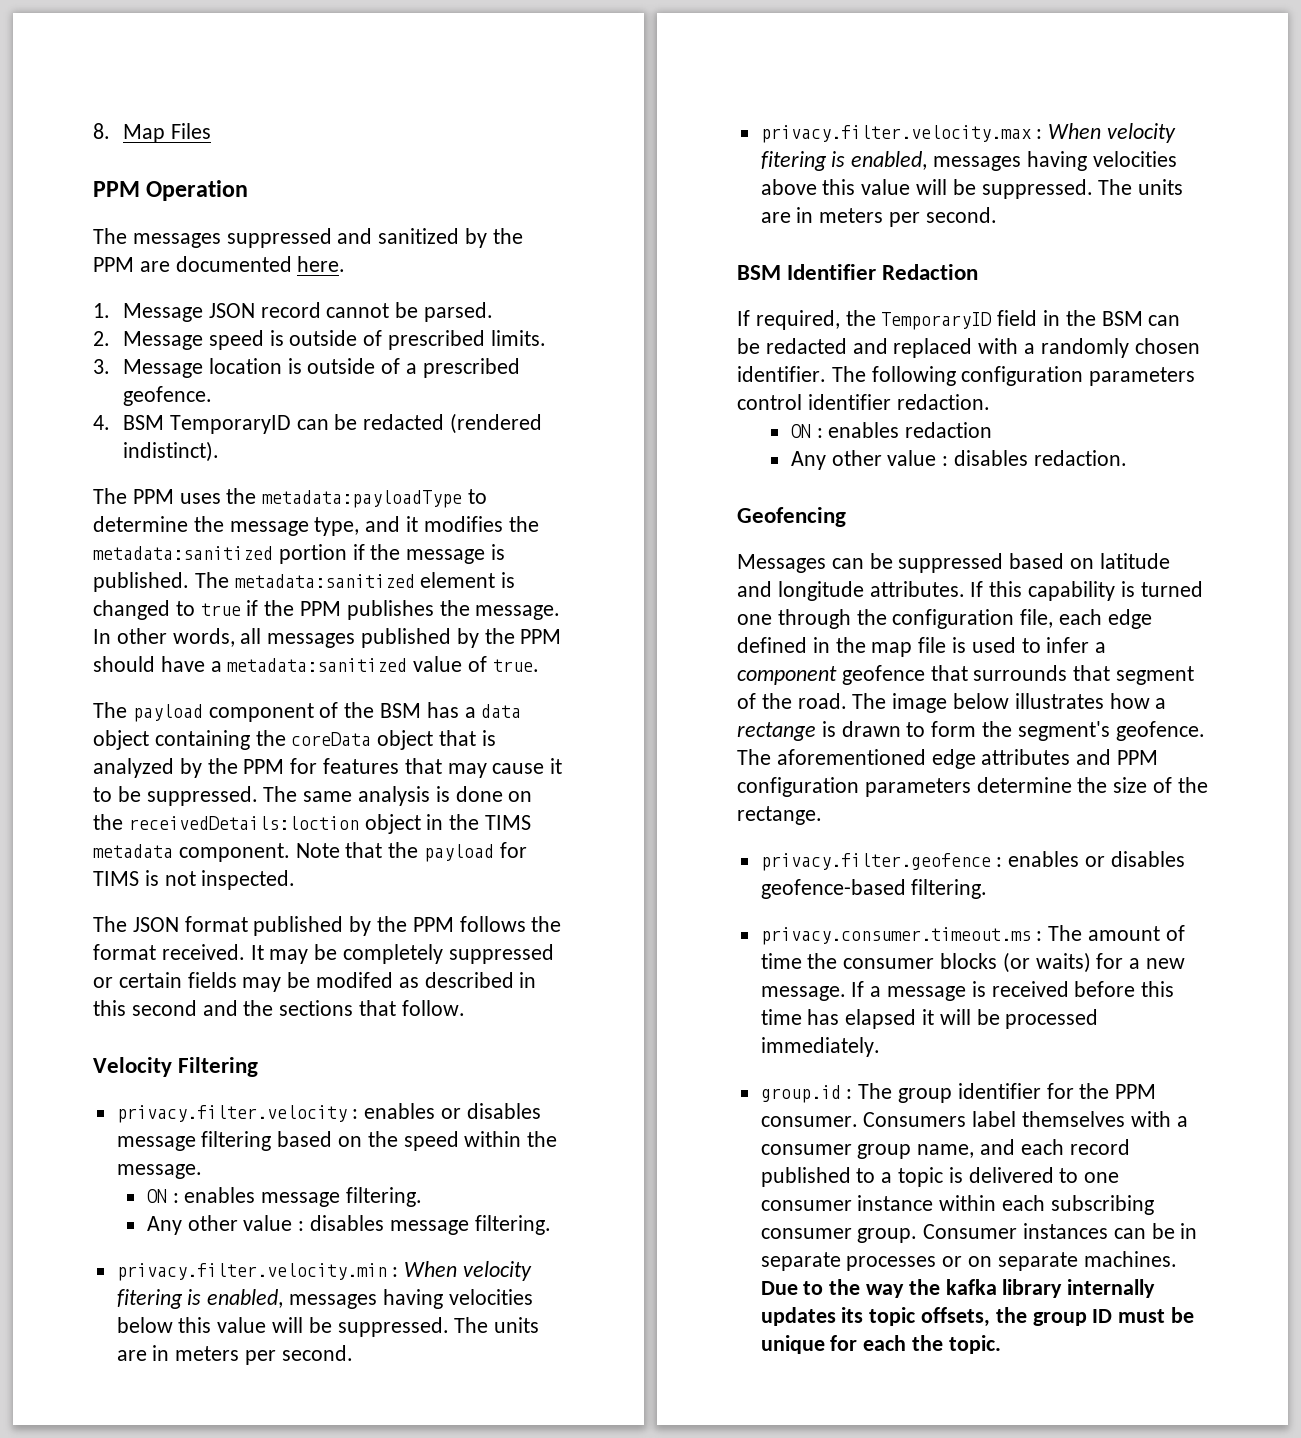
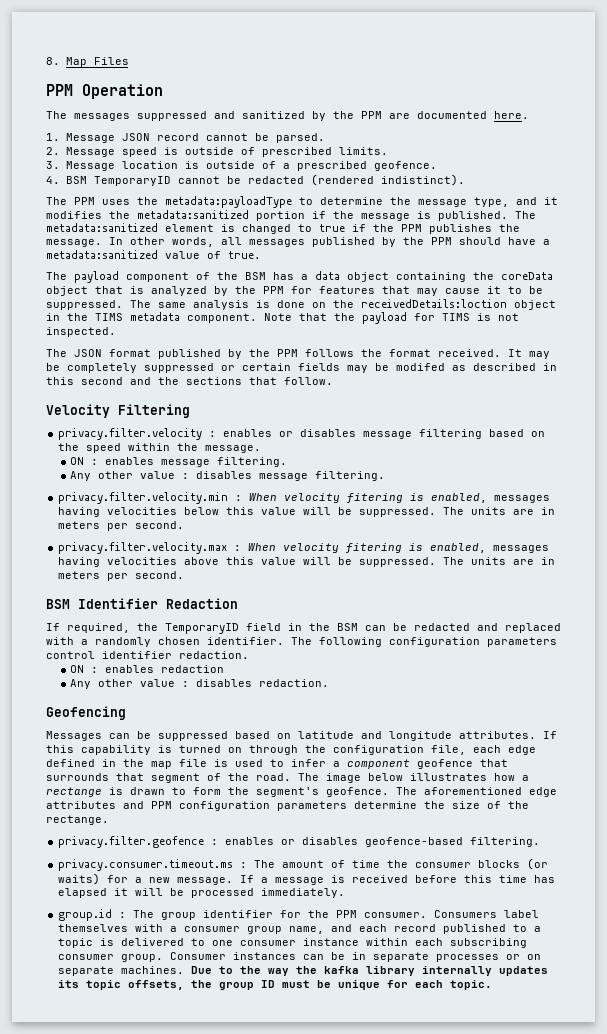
- 4. BSM TemporaryID can be redacted (rendered indistinct).
+ 4. BSM TemporaryID cannot be redacted (rendered indistinct).
- If this capability is turned one through the configuration file, each edge defined in the map file is used to infer a component geofence that surrounds that segment of the road.
+ If this capability is turned on through the configuration file, each edge defined in the map file is used to infer a component geofence that surrounds that segment of the road.
- Due to the way the kafka library internally updates its topic offsets, the group ID must be unique for each the topic.
+ Due to the way the kafka library internally updates its topic offsets, the group ID must be unique for each topic.

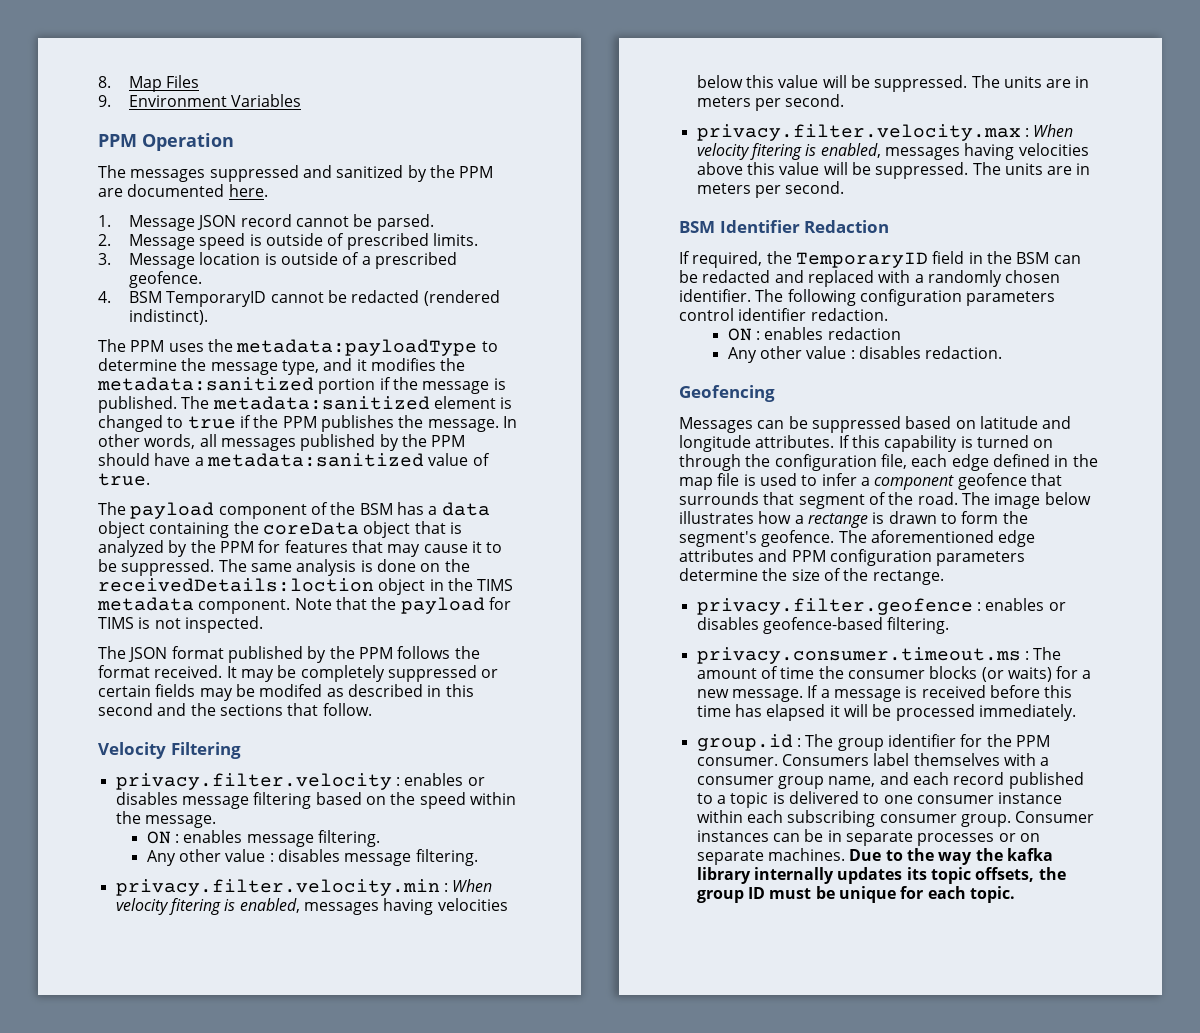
+ 9. Environment Variables

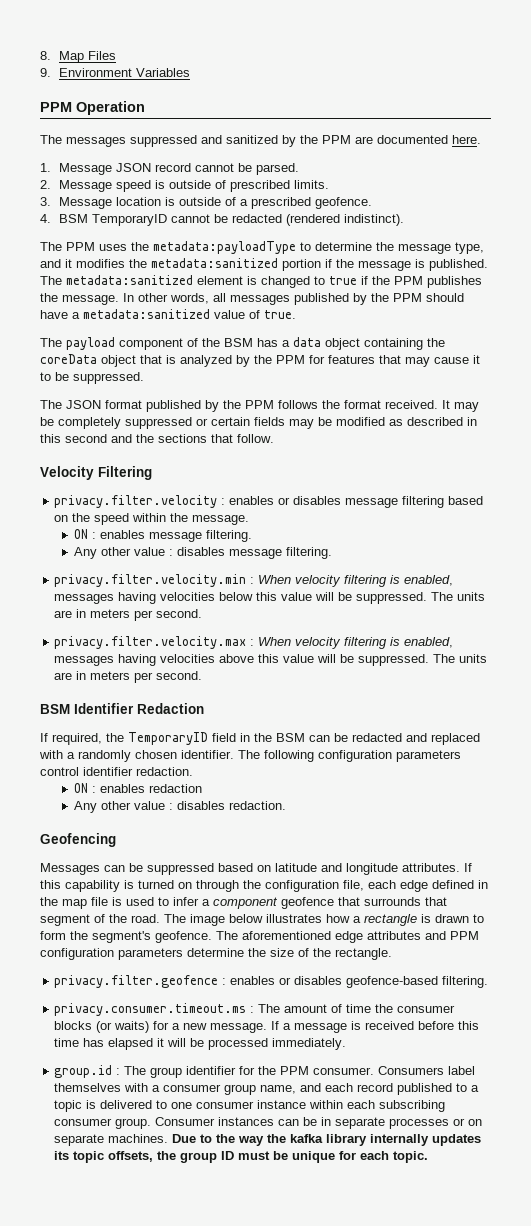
- The same analysis is done on the receivedDetails:loction object in the TIMS metadata component. Note that the payload for TIMS is not inspected.
- It may be completely suppressed or certain fields may be modifed as described in this second and the sections that follow.
+ It may be completely suppressed or certain fields may be modified as described in this second and the sections that follow.
- privacy.filter.velocity.min : When velocity fitering is enabled, messages having velocities below this value will be suppressed.
+ privacy.filter.velocity.min : When velocity filtering is enabled, messages having velocities below this value will be suppressed.
- privacy.filter.velocity.max : When velocity fitering is enabled, messages having velocities above this value will be suppressed.
+ privacy.filter.velocity.max : When velocity filtering is enabled, messages having velocities above this value will be suppressed.
- The image below illustrates how a rectange is drawn to form the segment's geofence.
+ The image below illustrates how a rectangle is drawn to form the segment's geofence.
- The aforementioned edge attributes and PPM configuration parameters determine the size of the rectange.
+ The aforementioned edge attributes and PPM configuration parameters determine the size of the rectangle.

